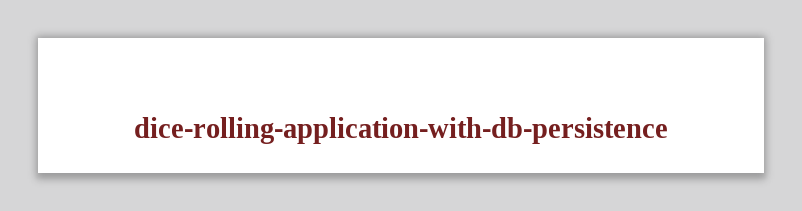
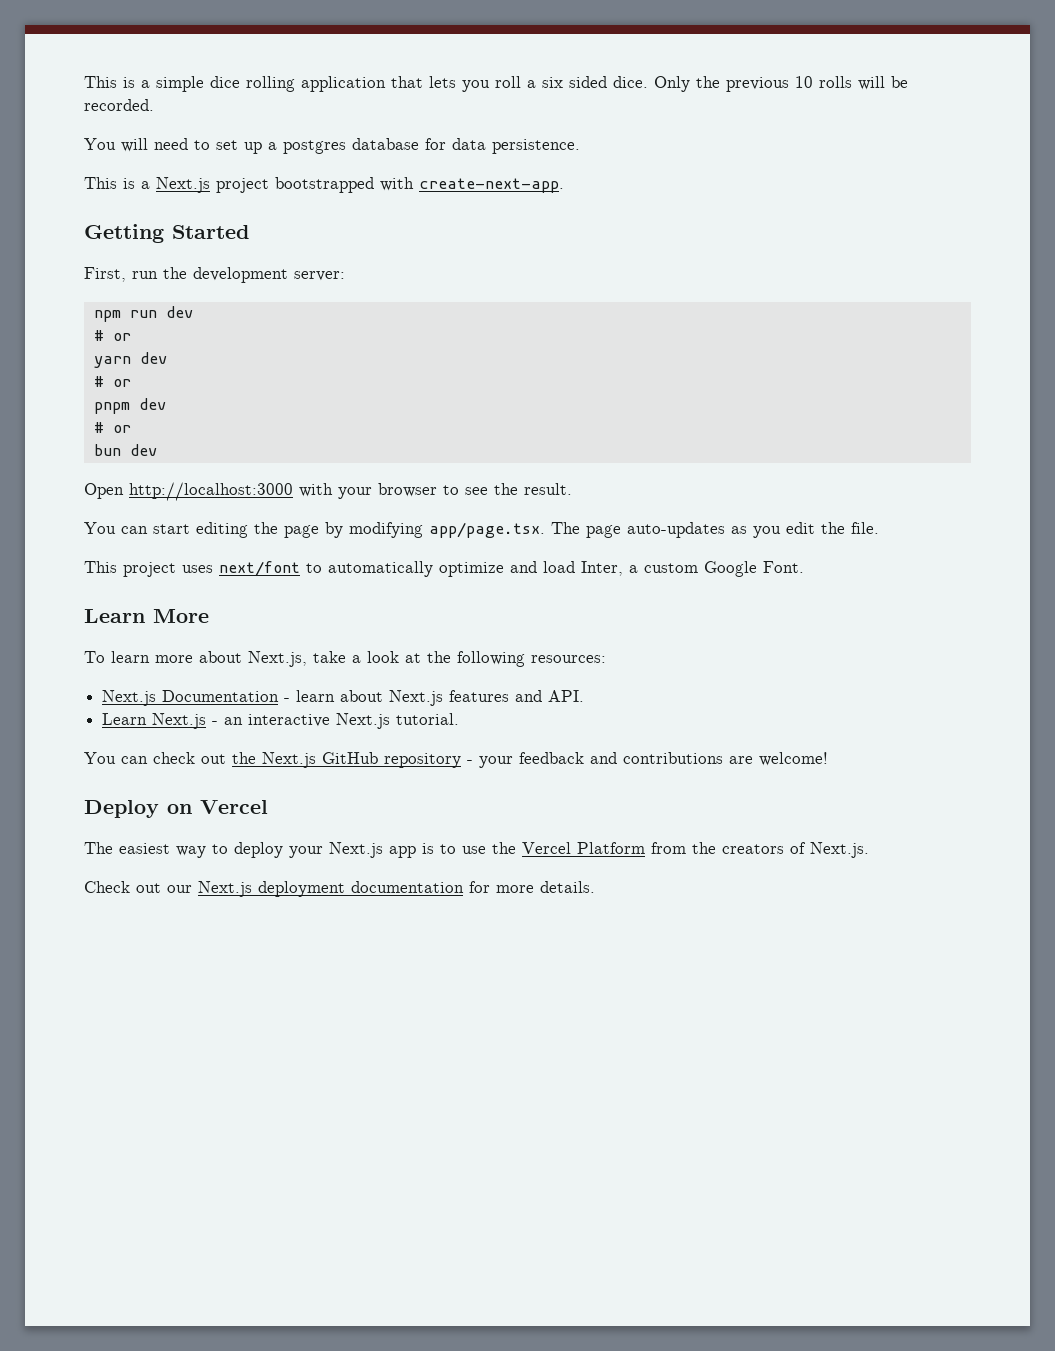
- dice-rolling-application-with-db-persistence
+ This is a simple dice rolling application that lets you roll a six sided dice. Only the previous 10 rolls will be recorded.
+ You will need to set up a postgres database for data persistence.
+ This is a Next.js project bootstrapped with create-next-app.
+ Getting Started
+ First, run the development server:
+ npm run dev
+ # or
+ yarn dev
+ # or
+ pnpm dev
+ # or
+ bun dev
+ Open http://localhost:3000 with your browser to see the result.
+ You can start editing the page by modifying app/page.tsx. The page auto-updates as you edit the file.
+ This project uses next/font to automatically optimize and load Inter, a custom Google Font.
+ Learn More
+ To learn more about Next.js, take a look at the following resources:
+ Next.js Documentation - learn about Next.js features and API.
+ Learn Next.js - an interactive Next.js tutorial.
+ You can check out the Next.js GitHub repository - your feedback and contributions are welcome!
+ Deploy on Vercel
+ The easiest way to deploy your Next.js app is to use the Vercel Platform from the creators of Next.js.
+ Check out our Next.js deployment documentation for more details.

